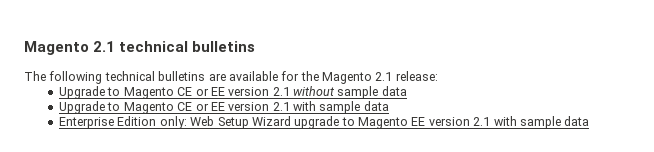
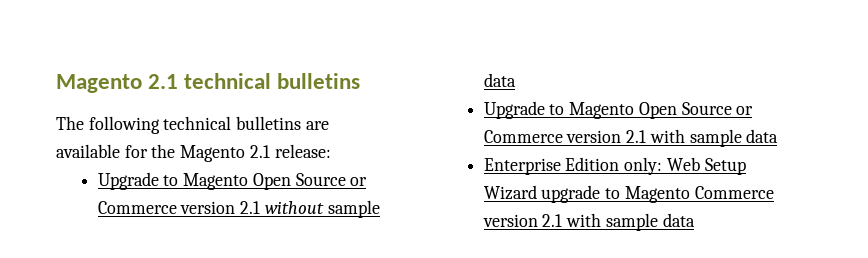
- Upgrade to Magento CE or EE version 2.1 without sample data
+ Upgrade to Magento Open Source or Commerce version 2.1 without sample data
- Upgrade to Magento CE or EE version 2.1 with sample data
+ Upgrade to Magento Open Source or Commerce version 2.1 with sample data
- Enterprise Edition only: Web Setup Wizard upgrade to Magento EE version 2.1 with sample data
+ Enterprise Edition only: Web Setup Wizard upgrade to Magento Commerce version 2.1 with sample data

